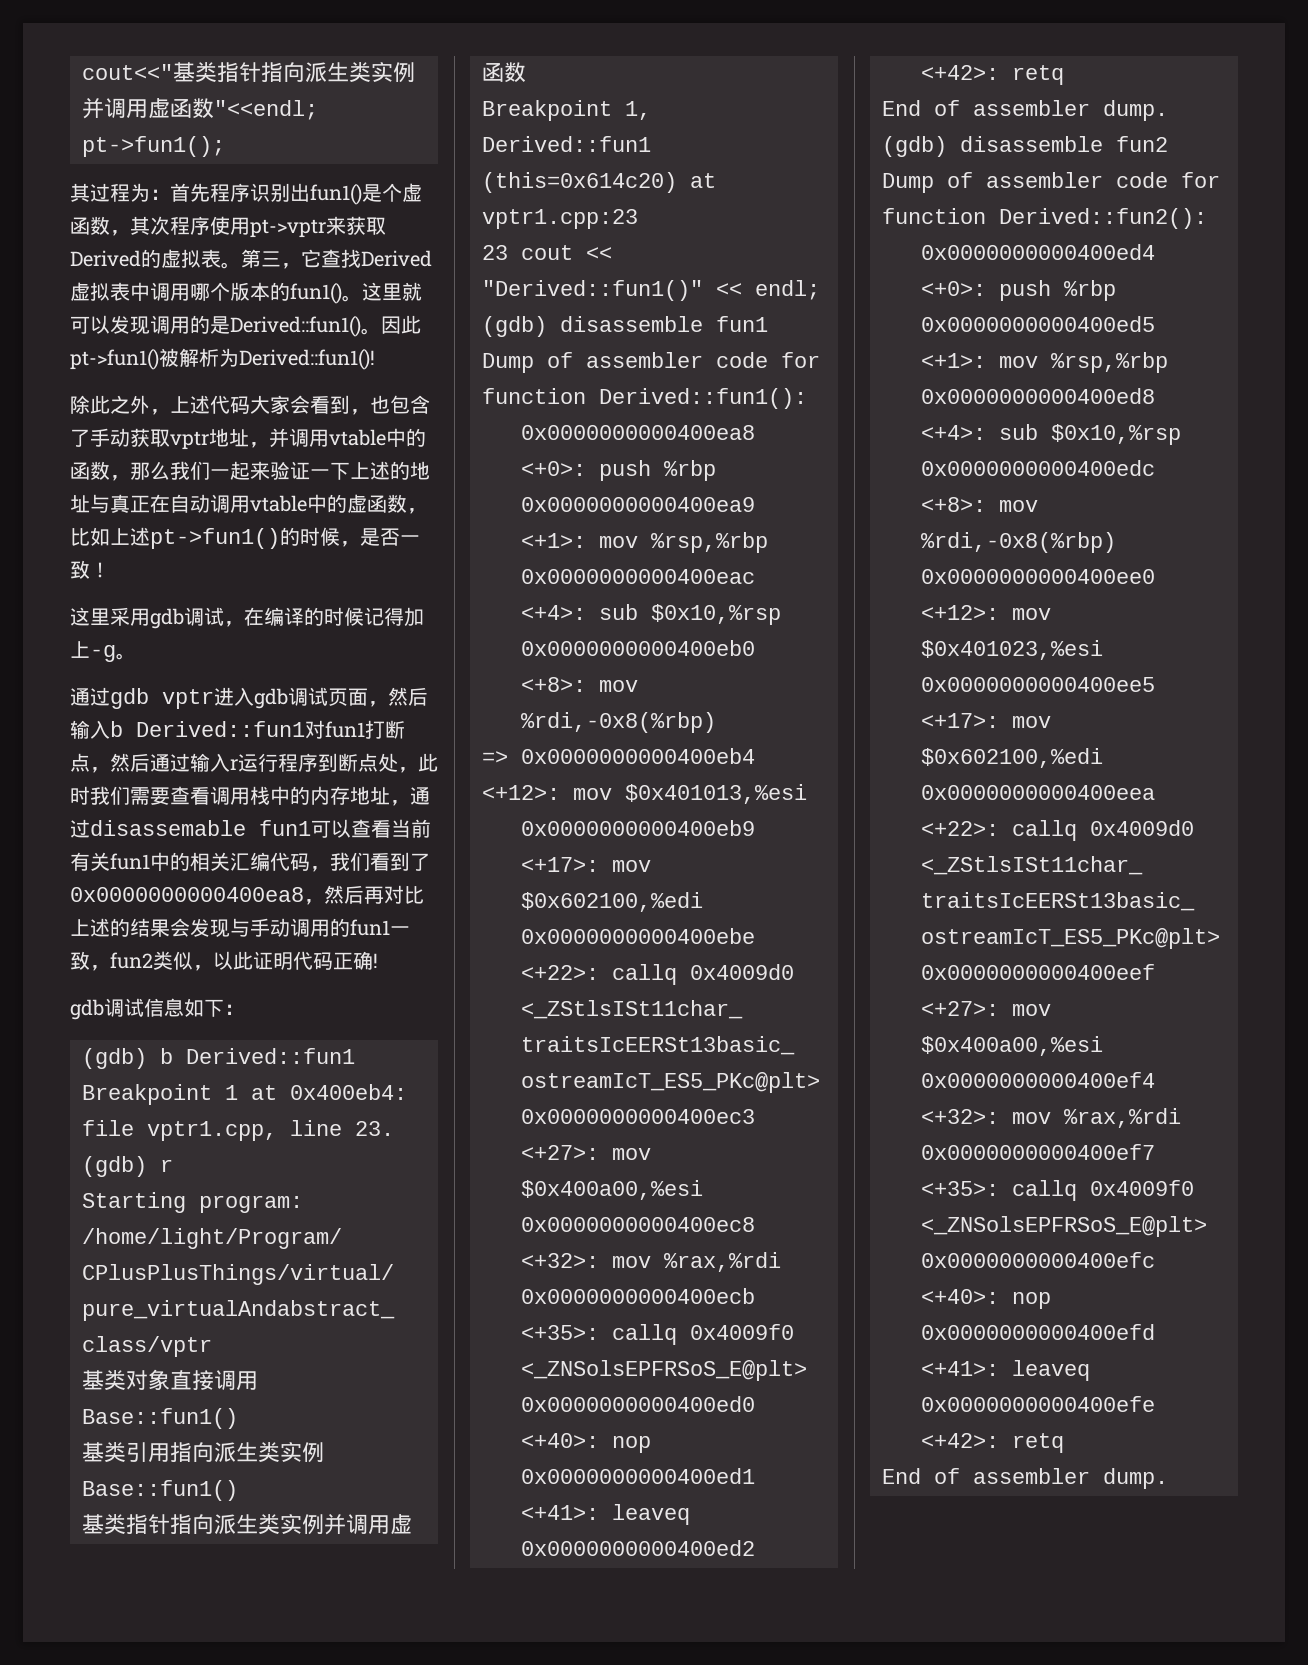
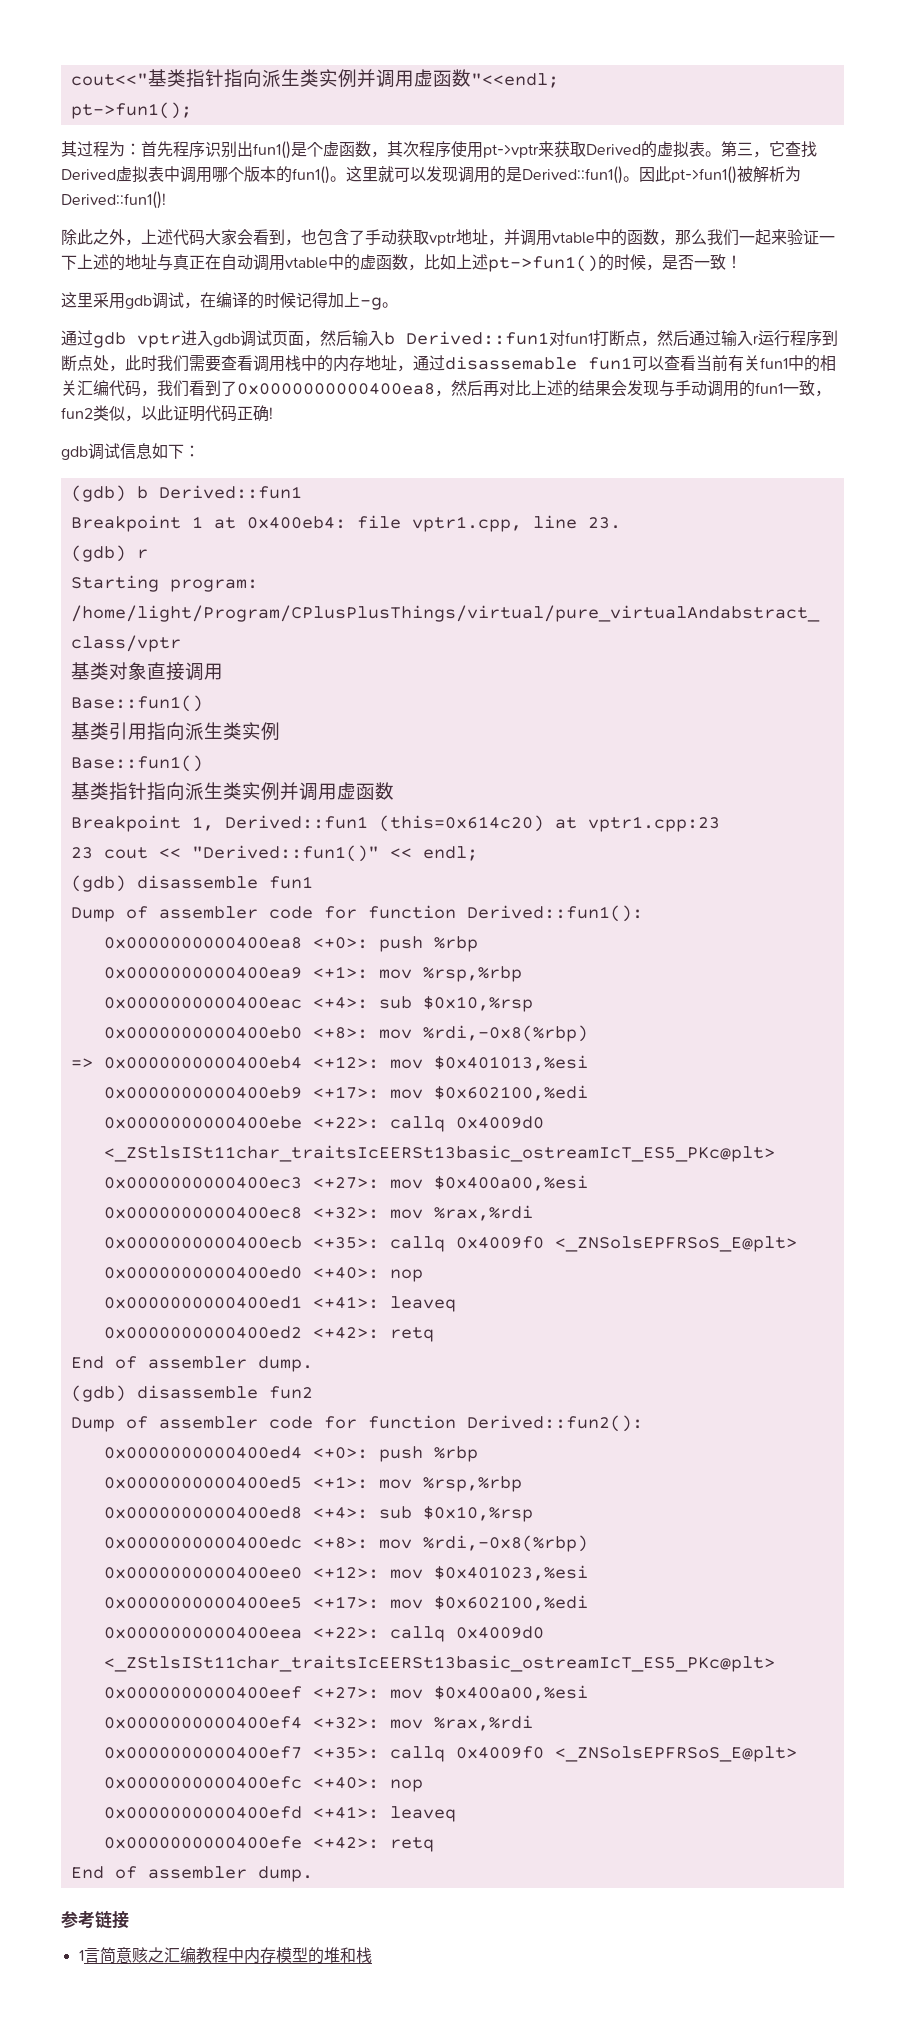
+ 参考链接
+ 1言简意赅之汇编教程中内存模型的堆和栈

